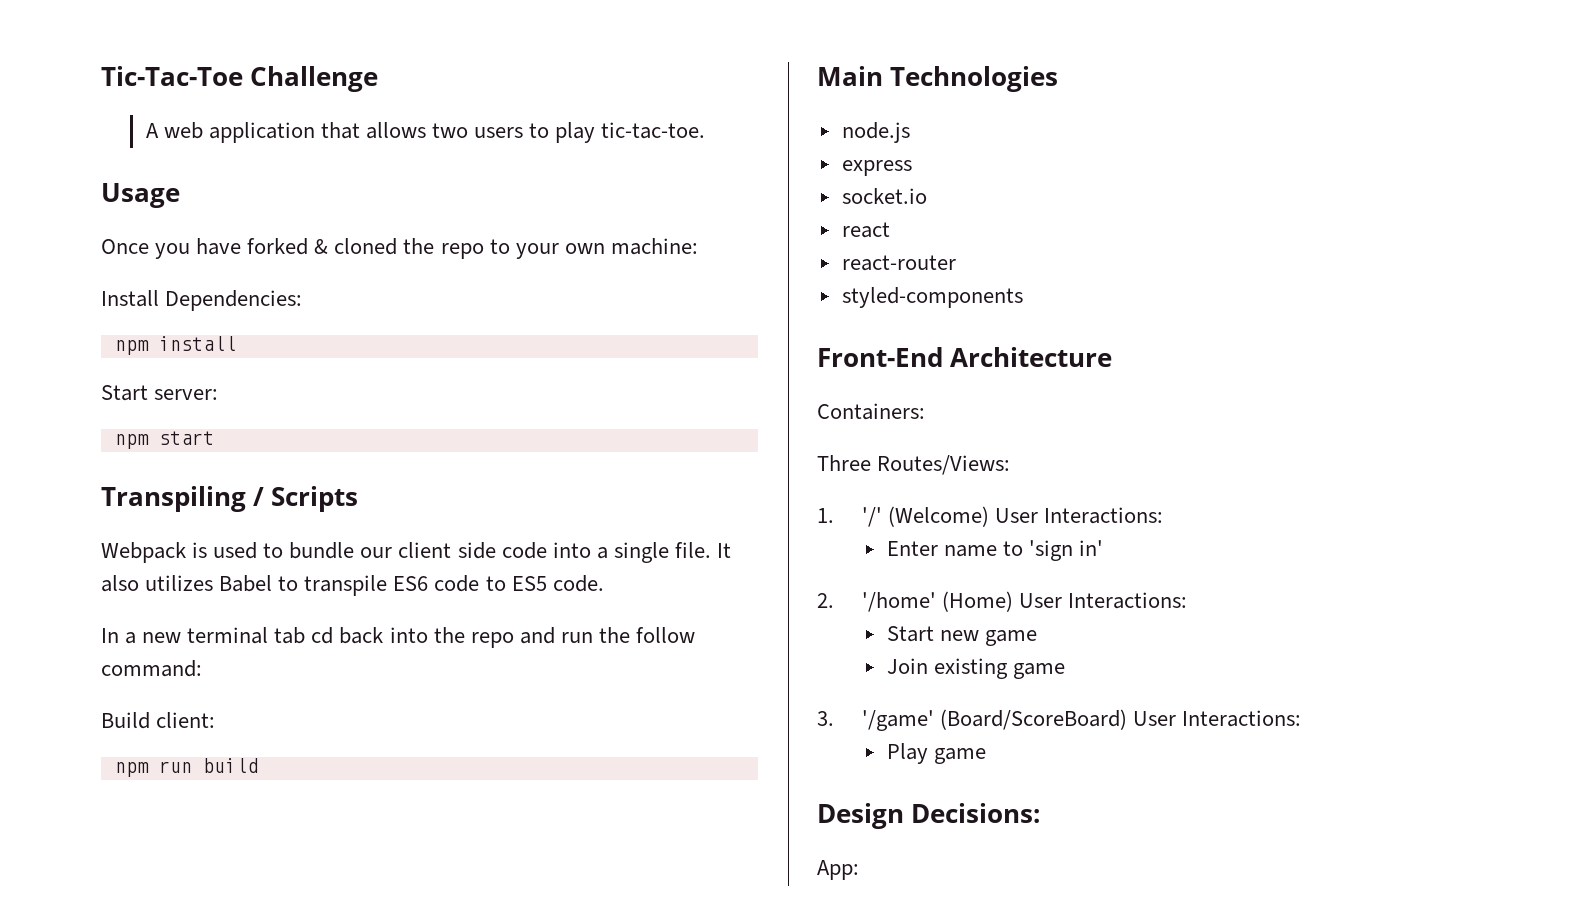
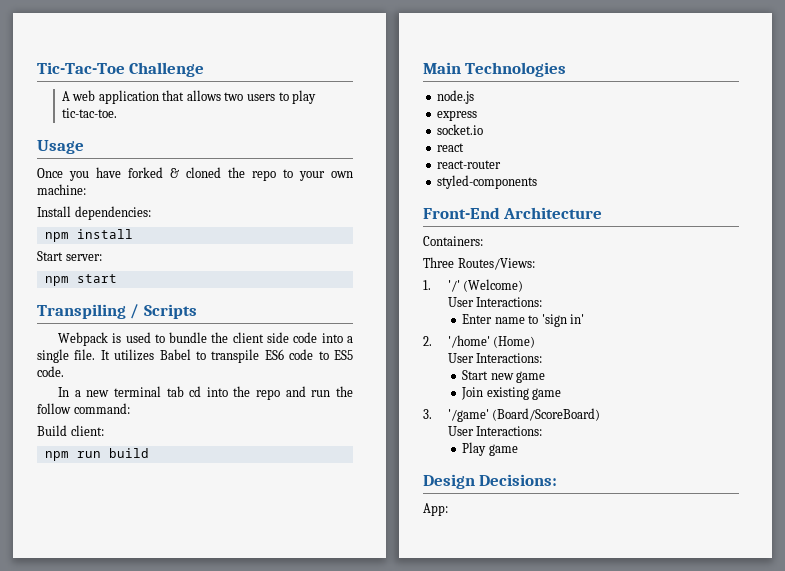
- Install Dependencies:
+ Install dependencies:
- Webpack is used to bundle our client side code into a single file.
+ Webpack is used to bundle the client side code into a single file.
- It also utilizes Babel to transpile ES6 code to ES5 code.
+ It utilizes Babel to transpile ES6 code to ES5 code.
- In a new terminal tab cd back into the repo and run the follow command:
+ In a new terminal tab cd into the repo and run the follow command:
- 1. '/' (Welcome) User Interactions:
+ 1. '/' (Welcome)
+ User Interactions:
- 2. '/home' (Home) User Interactions:
+ 2. '/home' (Home)
+ User Interactions:
- 3. '/game' (Board/ScoreBoard) User Interactions:
+ 3. '/game' (Board/ScoreBoard)
+ User Interactions:

